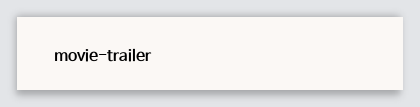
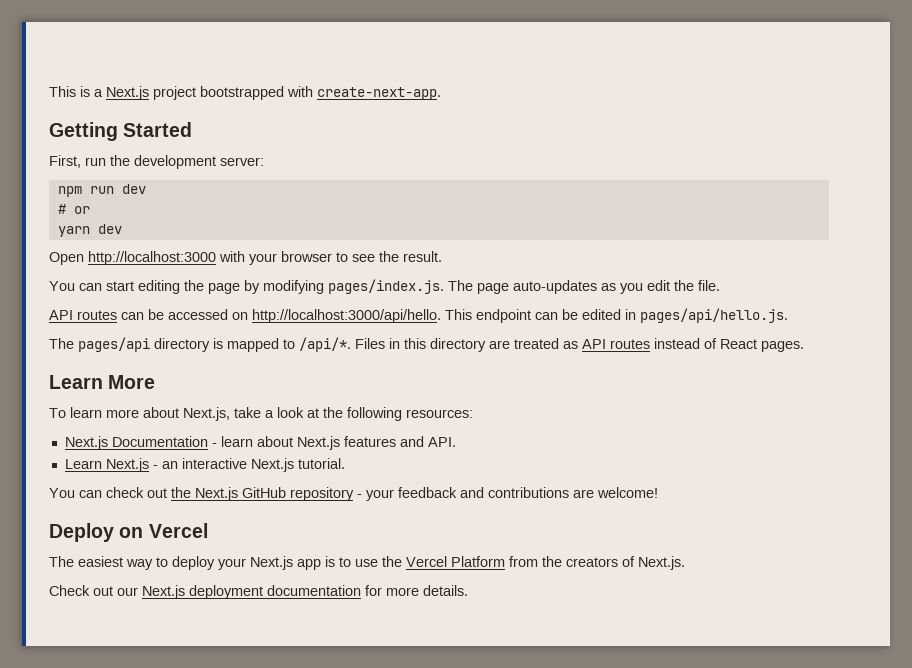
- movie-trailer
+ This is a Next.js project bootstrapped with create-next-app.
+ Getting Started
+ First, run the development server:
+ npm run dev
+ # or
+ yarn dev
+ Open http://localhost:3000 with your browser to see the result.
+ You can start editing the page by modifying pages/index.js. The page auto-updates as you edit the file.
+ API routes can be accessed on http://localhost:3000/api/hello. This endpoint can be edited in pages/api/hello.js.
+ The pages/api directory is mapped to /api/*. Files in this directory are treated as API routes instead of React pages.
+ Learn More
+ To learn more about Next.js, take a look at the following resources:
+ Next.js Documentation - learn about Next.js features and API.
+ Learn Next.js - an interactive Next.js tutorial.
+ You can check out the Next.js GitHub repository - your feedback and contributions are welcome!
+ Deploy on Vercel
+ The easiest way to deploy your Next.js app is to use the Vercel Platform from the creators of Next.js.
+ Check out our Next.js deployment documentation for more details.

